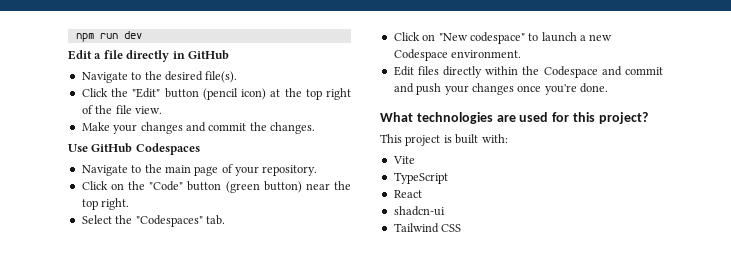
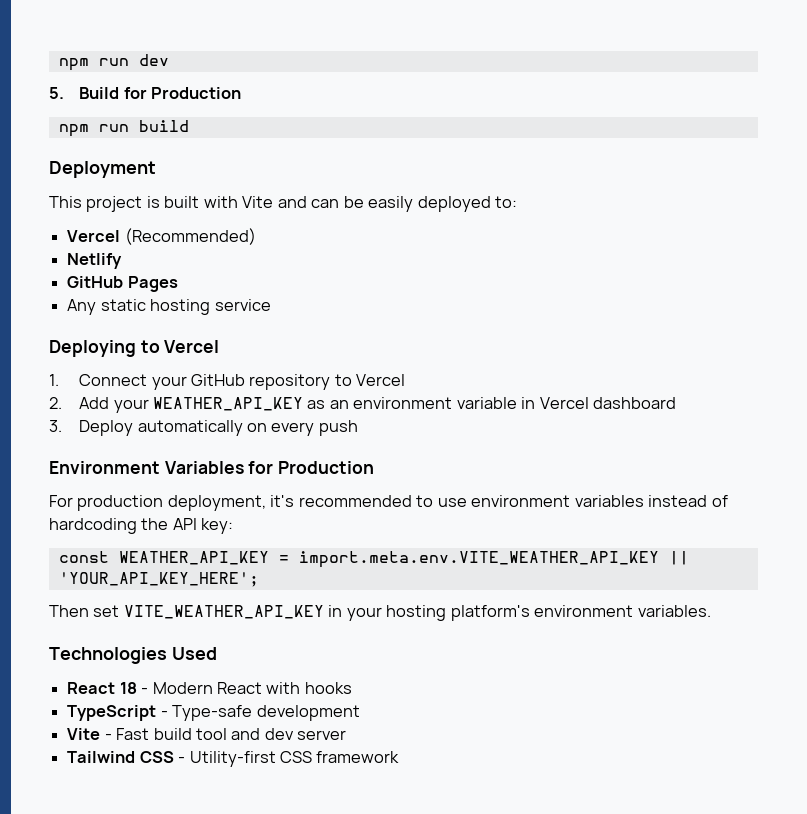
- Edit a file directly in GitHub
- Navigate to the desired file(s).
- Click the "Edit" button (pencil icon) at the top right of the file view.
- Make your changes and commit the changes.
- Use GitHub Codespaces
- Navigate to the main page of your repository.
- Click on the "Code" button (green button) near the top right.
- Select the "Codespaces" tab.
- Click on "New codespace" to launch a new Codespace environment.
- Edit files directly within the Codespace and commit and push your changes once you're done.
- What technologies are used for this project?
- This project is built with:
- Vite
- TypeScript
- React
- shadcn-ui
- Tailwind CSS
+ 5. Build for Production
+ npm run build
+ Deployment
+ This project is built with Vite and can be easily deployed to:
+ Vercel (Recommended)
+ Netlify
+ GitHub Pages
+ Any static hosting service
+ Deploying to Vercel
+ 1. Connect your GitHub repository to Vercel
+ 2. Add your WEATHER_API_KEY as an environment variable in Vercel dashboard
+ 3. Deploy automatically on every push
+ Environment Variables for Production
+ For production deployment, it's recommended to use environment variables instead of hardcoding the API key:
+ const WEATHER_API_KEY = import.meta.env.VITE_WEATHER_API_KEY || 'YOUR_API_KEY_HERE';
+ Then set VITE_WEATHER_API_KEY in your hosting platform's environment variables.
+ Technologies Used
+ React 18 - Modern React with hooks
+ TypeScript - Type-safe development
+ Vite - Fast build tool and dev server
+ Tailwind CSS - Utility-first CSS framework

